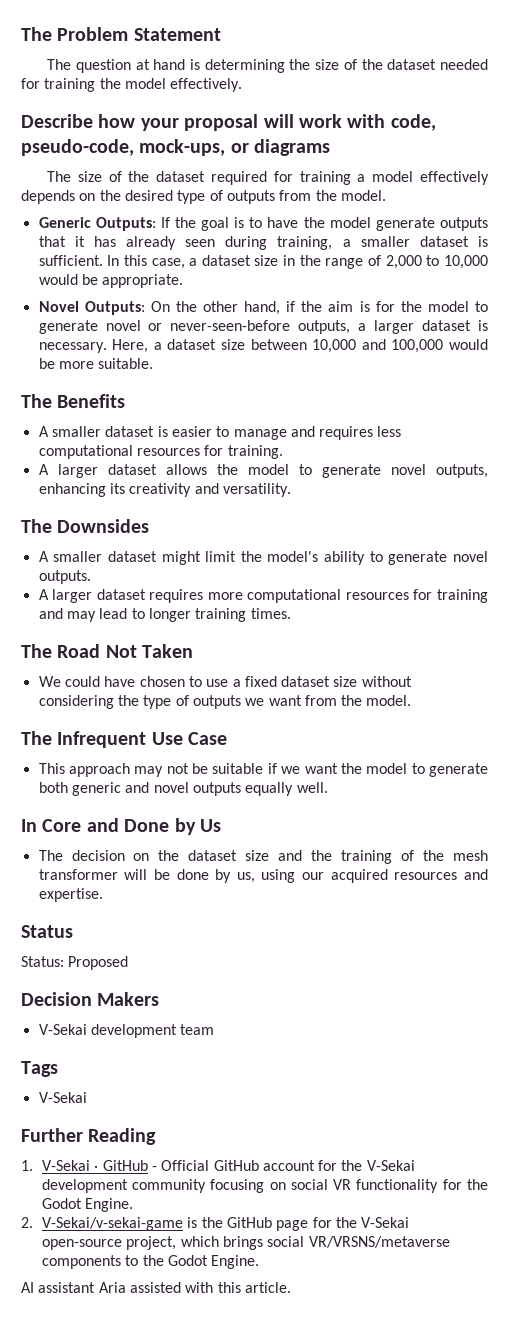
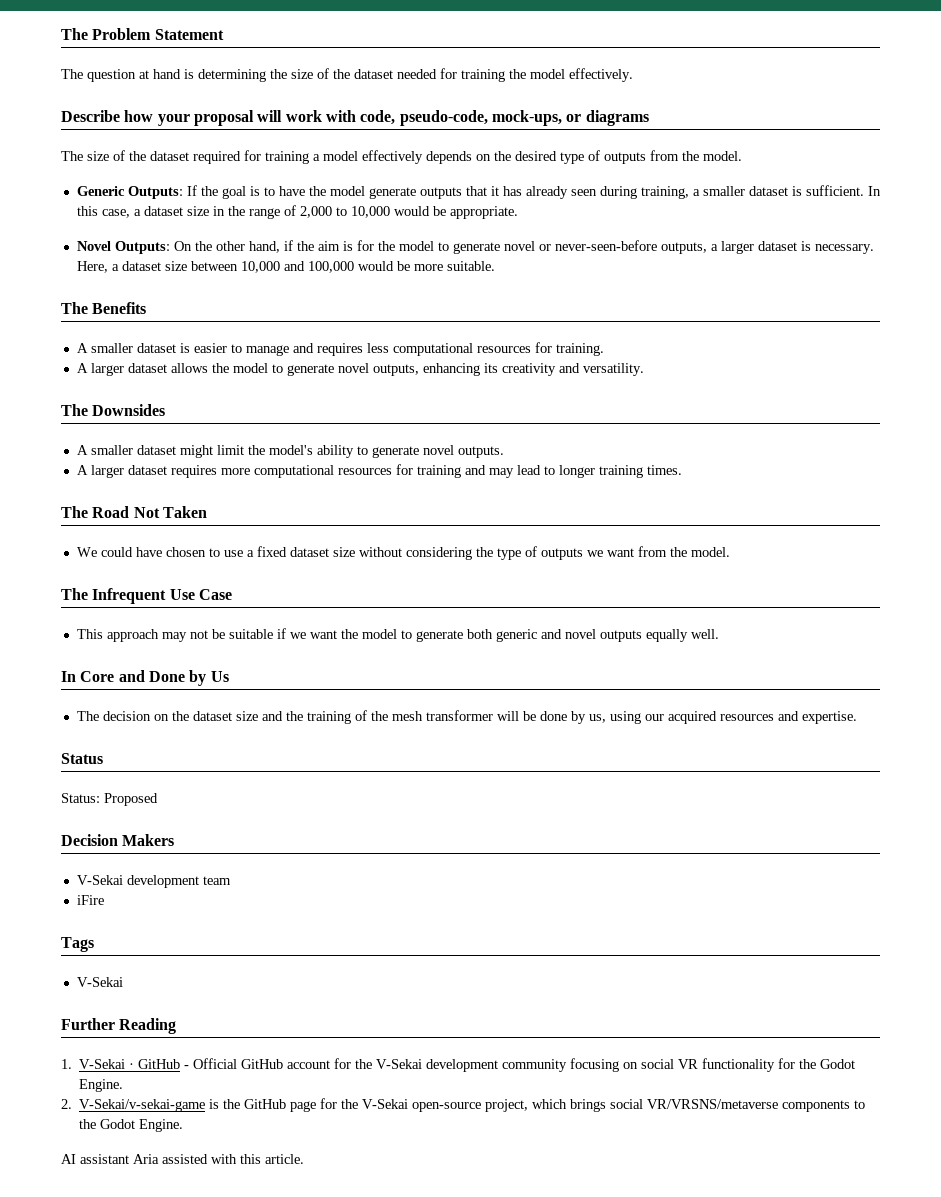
+ iFire

